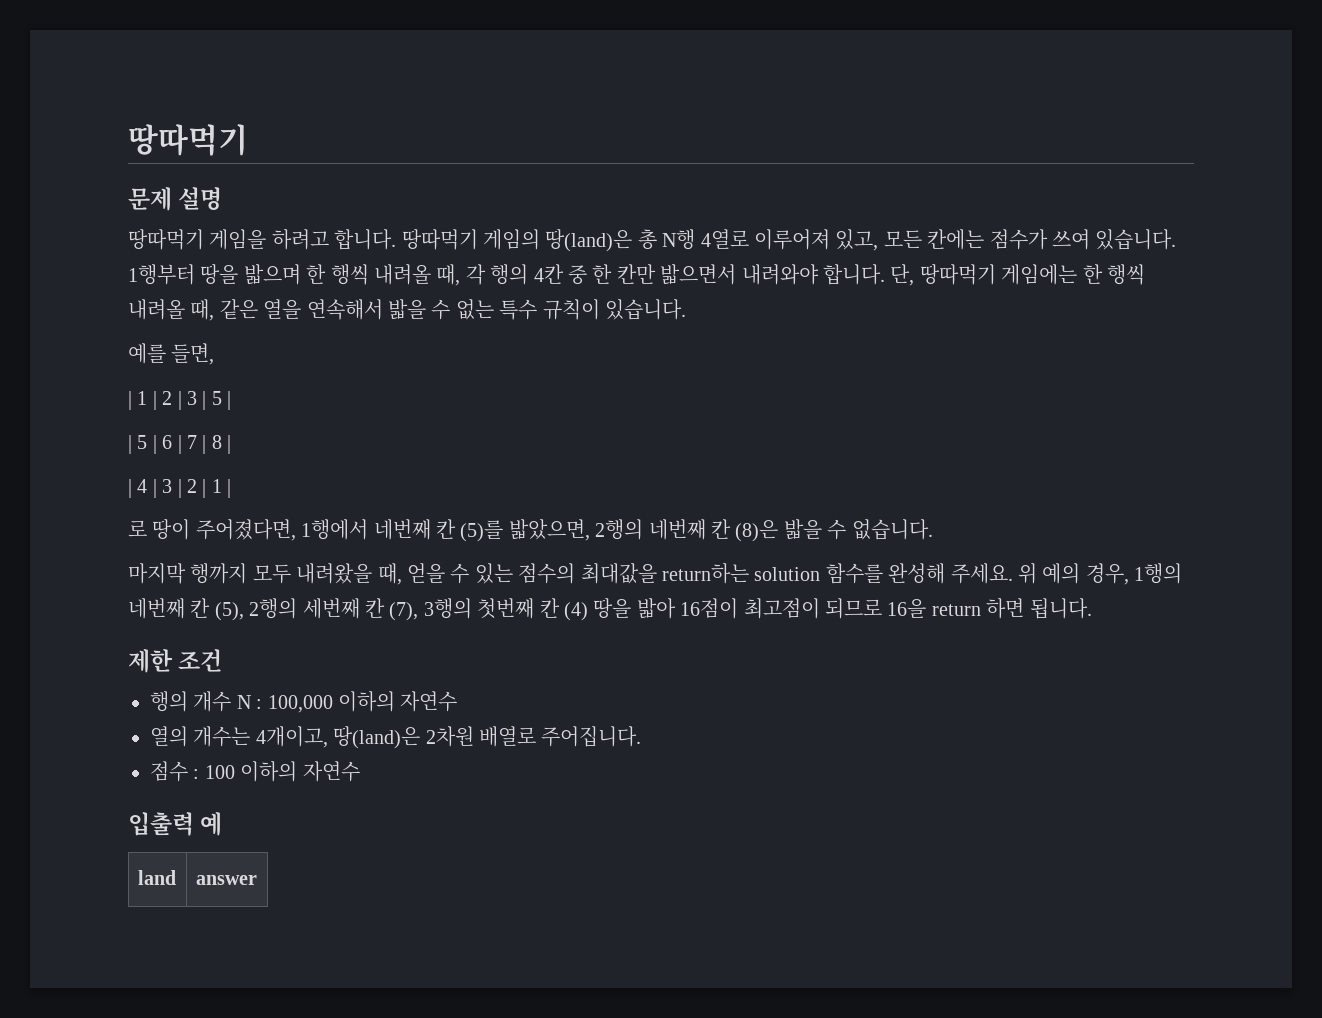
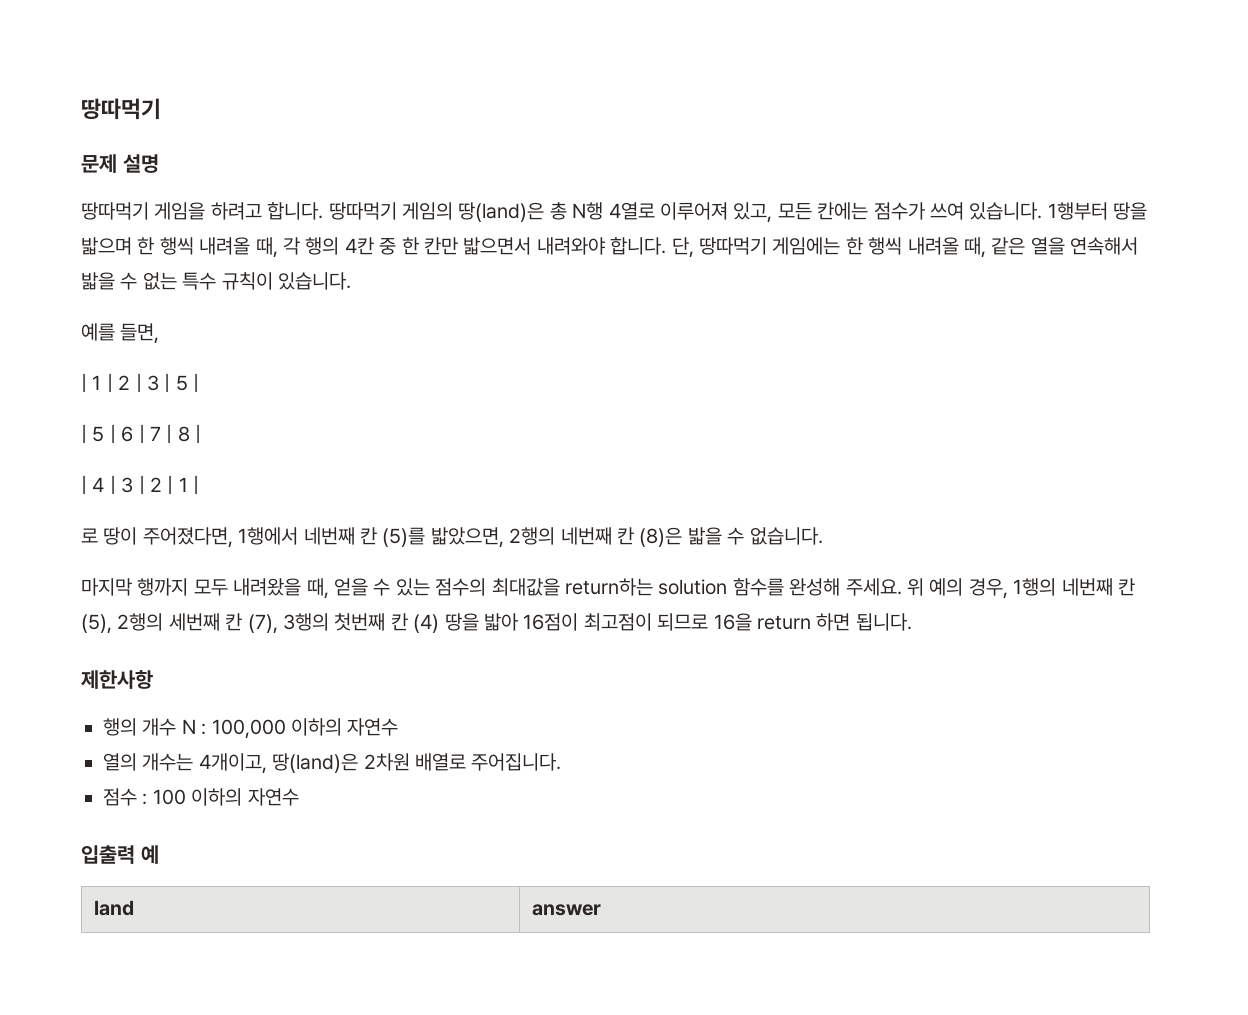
- 제한 조건
+ 제한사항

